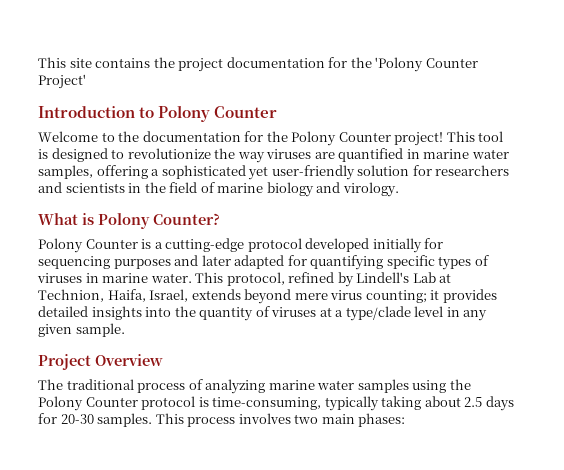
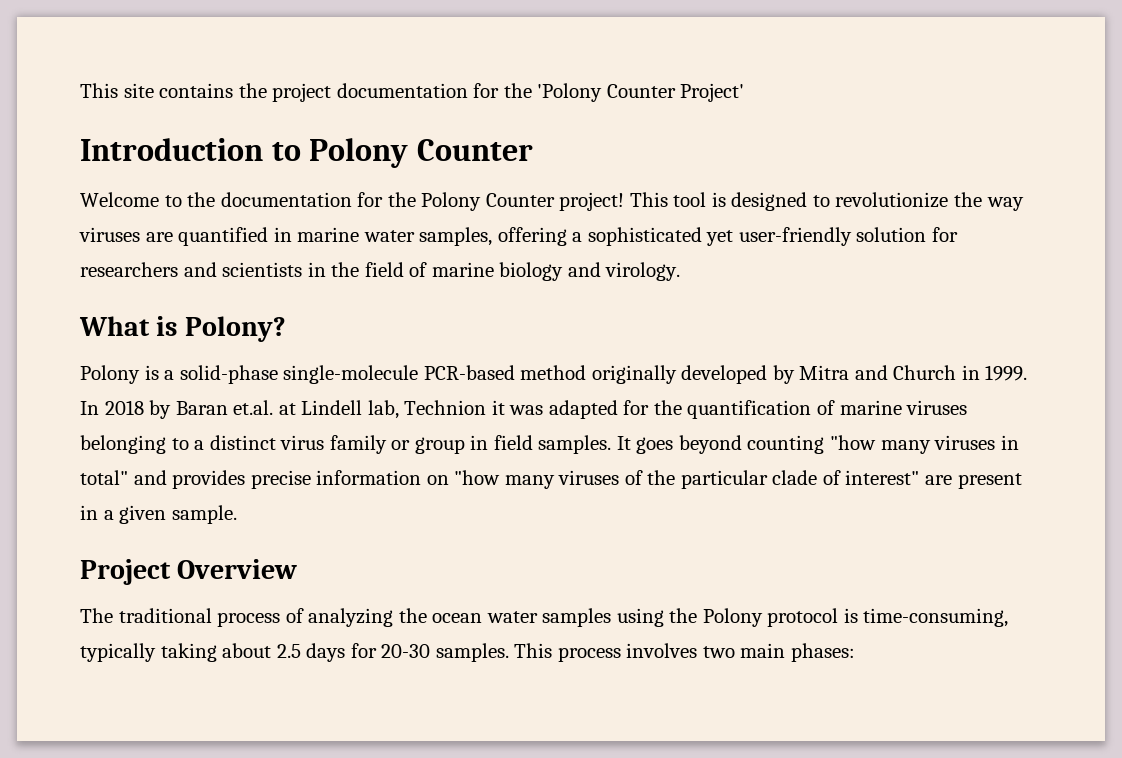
- What is Polony Counter?
- Polony Counter is a cutting-edge protocol developed initially for sequencing purposes and later adapted for quantifying specific types of viruses in marine water. This protocol, refined by Lindell's Lab at Technion, Haifa, Israel, extends beyond mere virus counting; it provides detailed insights into the quantity of viruses at a type/clade level in any given sample.
+ What is Polony?
+ Polony is a solid-phase single-molecule PCR-based method originally developed by Mitra and Church in 1999. In 2018 by Baran et.al. at Lindell lab, Technion it was adapted for the quantification of marine viruses belonging to a distinct virus family or group in field samples. It goes beyond counting "how many viruses in total" and provides precise information on "how many viruses of the particular clade of interest" are present in a given sample.
- The traditional process of analyzing marine water samples using the Polony Counter protocol is time-consuming, typically taking about 2.5 days for 20-30 samples.
+ The traditional process of analyzing the ocean water samples using the Polony protocol is time-consuming, typically taking about 2.5 days for 20-30 samples.

